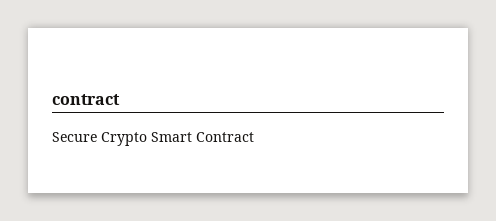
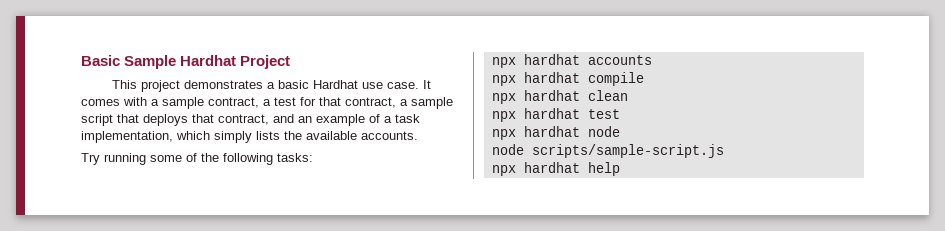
- contract
- Secure Crypto Smart Contract
+ Basic Sample Hardhat Project
+ This project demonstrates a basic Hardhat use case. It comes with a sample contract, a test for that contract, a sample script that deploys that contract, and an example of a task implementation, which simply lists the available accounts.
+ Try running some of the following tasks:
+ npx hardhat accounts
+ npx hardhat compile
+ npx hardhat clean
+ npx hardhat test
+ npx hardhat node
+ node scripts/sample-script.js
+ npx hardhat help

